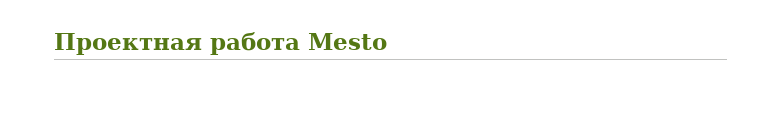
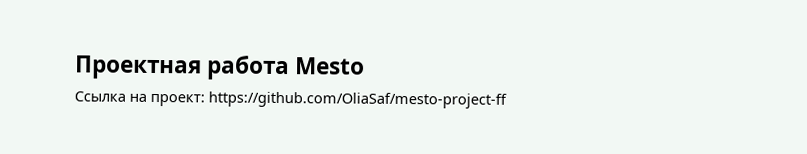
+ Ссылка на проект: https://github.com/OliaSaf/mesto-project-ff

